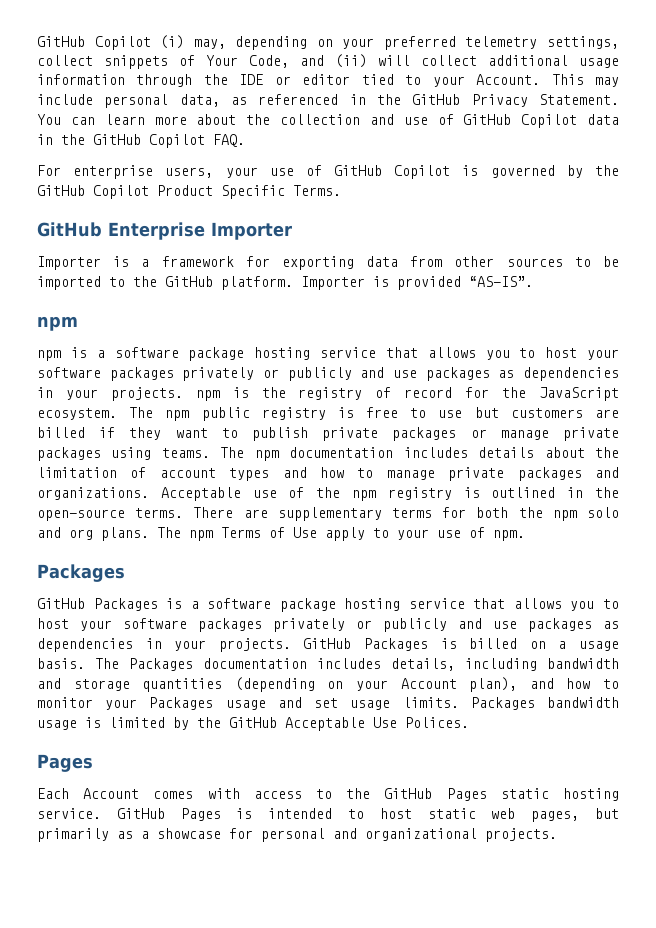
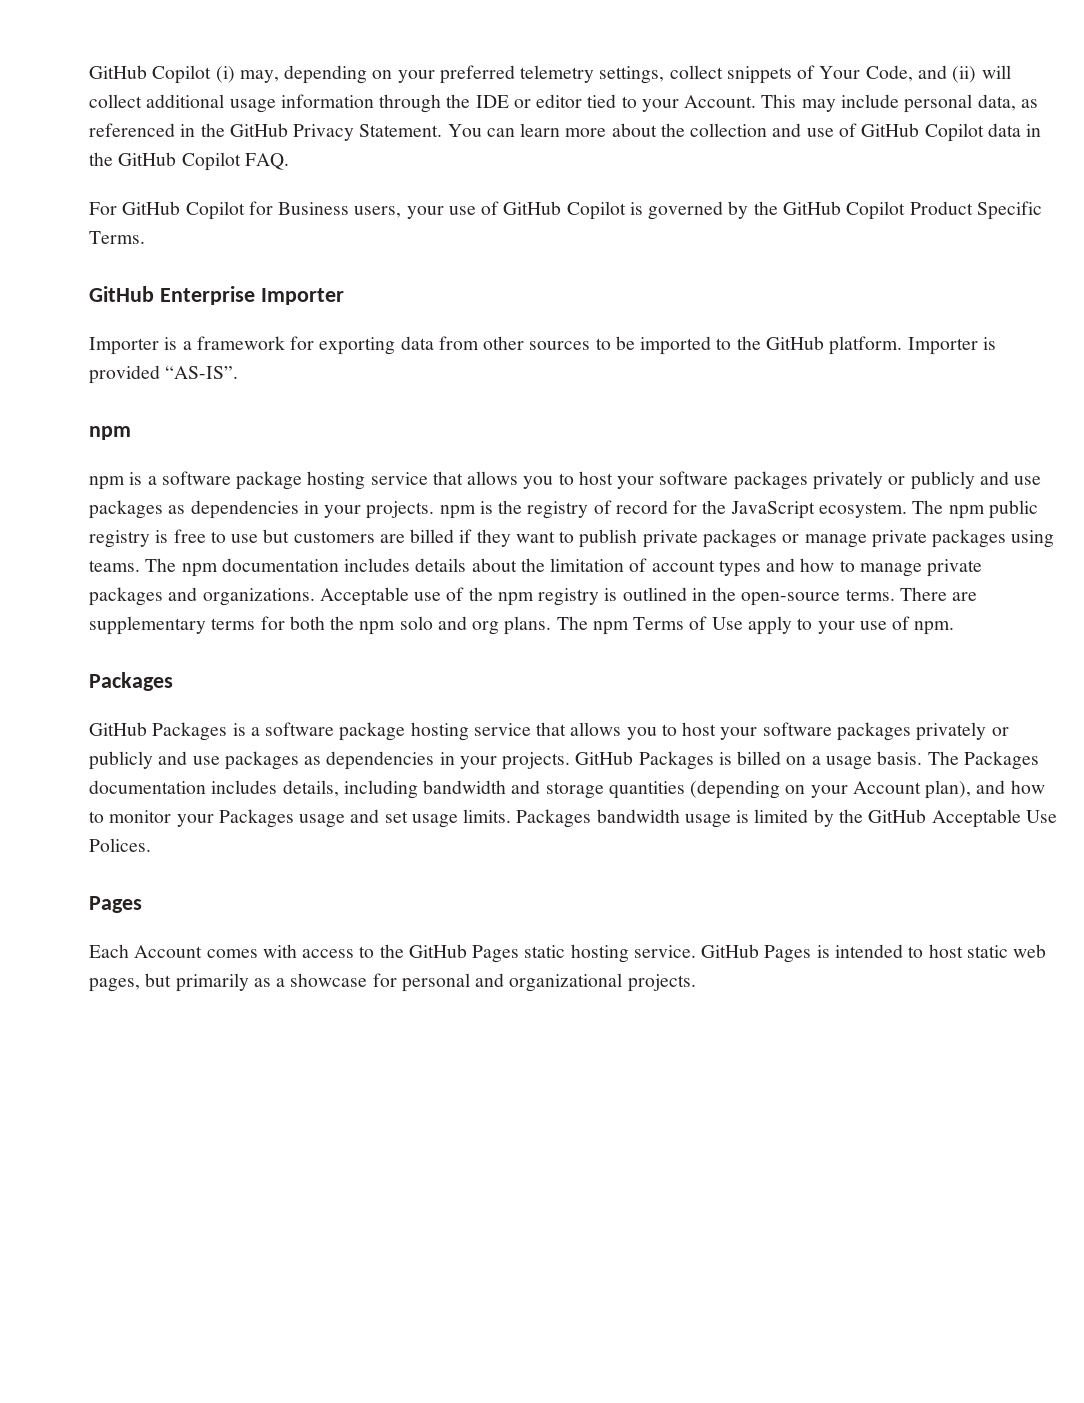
- For enterprise users, your use of GitHub Copilot is governed by the GitHub Copilot Product Specific Terms.
+ For GitHub Copilot for Business users, your use of GitHub Copilot is governed by the GitHub Copilot Product Specific Terms.

